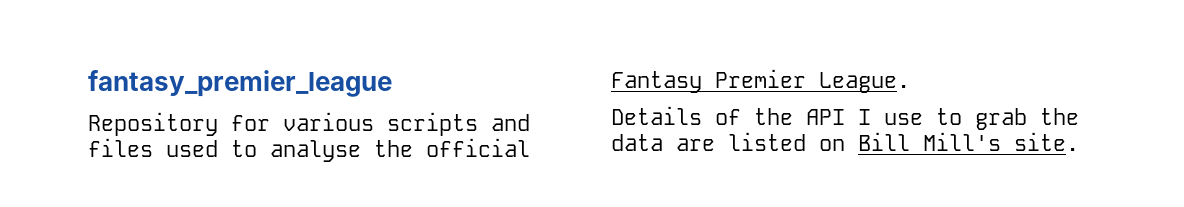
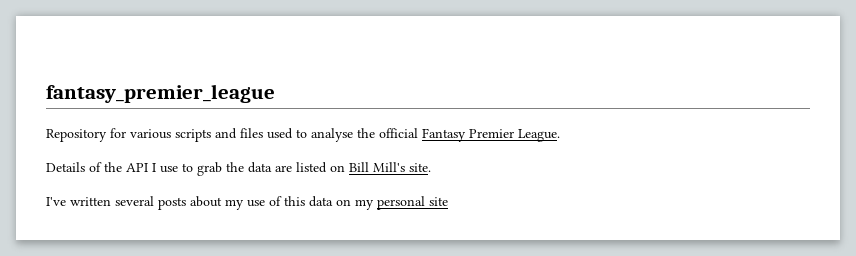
+ I've written several posts about my use of this data on my personal site

